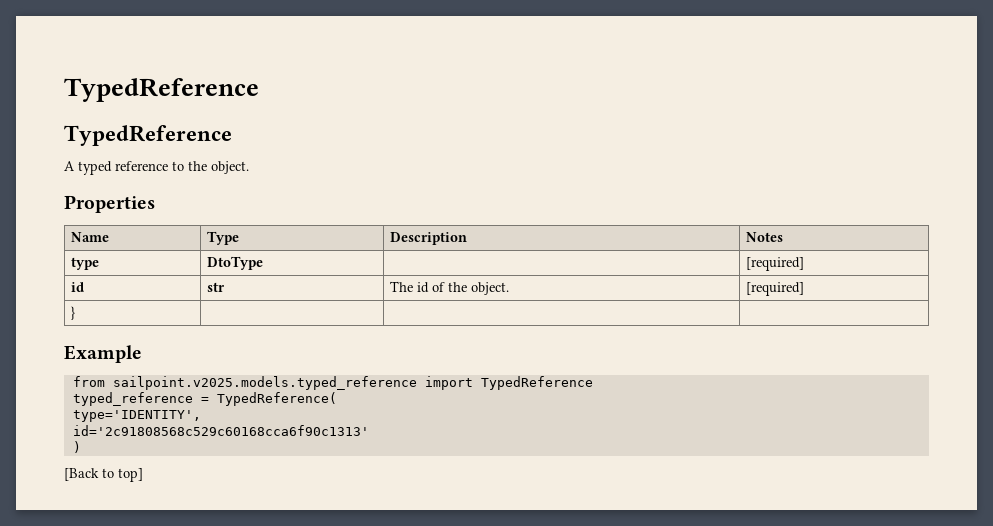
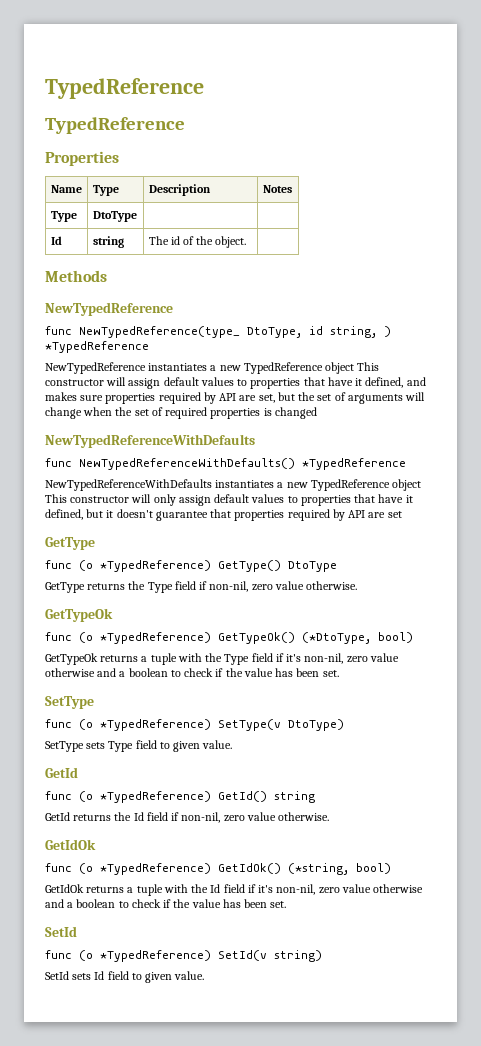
- A typed reference to the object.
- type | DtoType | | [required]
- id | str | The id of the object. | [required]
- } | | |
- Example
- from sailpoint.v2025.models.typed_reference import TypedReference
- typed_reference = TypedReference(
- type='IDENTITY',
- id='2c91808568c529c60168cca6f90c1313'
- )
- [Back to top]
+ Type | DtoType | |
+ Id | string | The id of the object. |
+ Methods
+ NewTypedReference
+ func NewTypedReference(type_ DtoType, id string, ) *TypedReference
+ NewTypedReference instantiates a new TypedReference object This constructor will assign default values to properties that have it defined, and makes sure properties required by API are set, but the set of arguments will change when the set of required properties is changed
+ NewTypedReferenceWithDefaults
+ func NewTypedReferenceWithDefaults() *TypedReference
+ NewTypedReferenceWithDefaults instantiates a new TypedReference object This constructor will only assign default values to properties that have it defined, but it doesn't guarantee that properties required by API are set
+ GetType
+ func (o *TypedReference) GetType() DtoType
+ GetType returns the Type field if non-nil, zero value otherwise.
+ GetTypeOk
+ func (o *TypedReference) GetTypeOk() (*DtoType, bool)
+ GetTypeOk returns a tuple with the Type field if it's non-nil, zero value otherwise and a boolean to check if the value has been set.
+ SetType
+ func (o *TypedReference) SetType(v DtoType)
+ SetType sets Type field to given value.
+ GetId
+ func (o *TypedReference) GetId() string
+ GetId returns the Id field if non-nil, zero value otherwise.
+ GetIdOk
+ func (o *TypedReference) GetIdOk() (*string, bool)
+ GetIdOk returns a tuple with the Id field if it's non-nil, zero value otherwise and a boolean to check if the value has been set.
+ SetId
+ func (o *TypedReference) SetId(v string)
+ SetId sets Id field to given value.

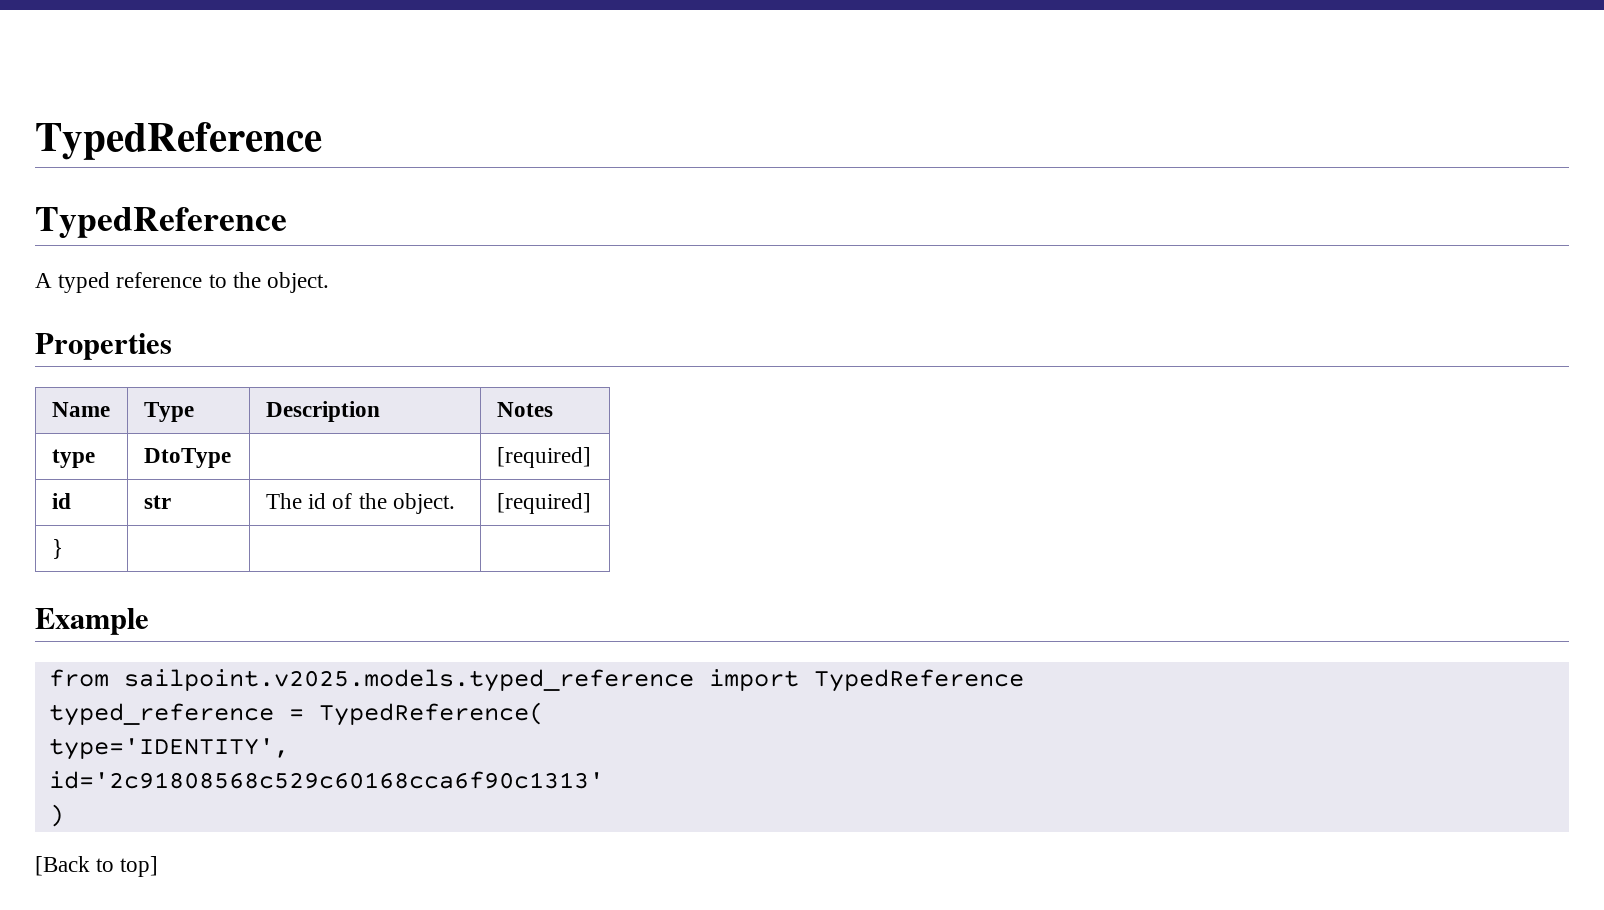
+ A typed reference to the object.
- Type | DtoType | |
- Id | string | The id of the object. |
- Methods
- NewTypedReference
- func NewTypedReference(type_ DtoType, id string, ) *TypedReference
- NewTypedReference instantiates a new TypedReference object This constructor will assign default values to properties that have it defined, and makes sure properties required by API are set, but the set of arguments will change when the set of required properties is changed
- NewTypedReferenceWithDefaults
- func NewTypedReferenceWithDefaults() *TypedReference
- NewTypedReferenceWithDefaults instantiates a new TypedReference object This constructor will only assign default values to properties that have it defined, but it doesn't guarantee that properties required by API are set
- GetType
- func (o *TypedReference) GetType() DtoType
- GetType returns the Type field if non-nil, zero value otherwise.
- GetTypeOk
- func (o *TypedReference) GetTypeOk() (*DtoType, bool)
- GetTypeOk returns a tuple with the Type field if it's non-nil, zero value otherwise and a boolean to check if the value has been set.
- SetType
- func (o *TypedReference) SetType(v DtoType)
- SetType sets Type field to given value.
- GetId
- func (o *TypedReference) GetId() string
- GetId returns the Id field if non-nil, zero value otherwise.
- GetIdOk
- func (o *TypedReference) GetIdOk() (*string, bool)
- GetIdOk returns a tuple with the Id field if it's non-nil, zero value otherwise and a boolean to check if the value has been set.
- SetId
- func (o *TypedReference) SetId(v string)
- SetId sets Id field to given value.
+ type | DtoType | | [required]
+ id | str | The id of the object. | [required]
+ } | | |
+ Example
+ from sailpoint.v2025.models.typed_reference import TypedReference
+ typed_reference = TypedReference(
+ type='IDENTITY',
+ id='2c91808568c529c60168cca6f90c1313'
+ )
+ [Back to top]

